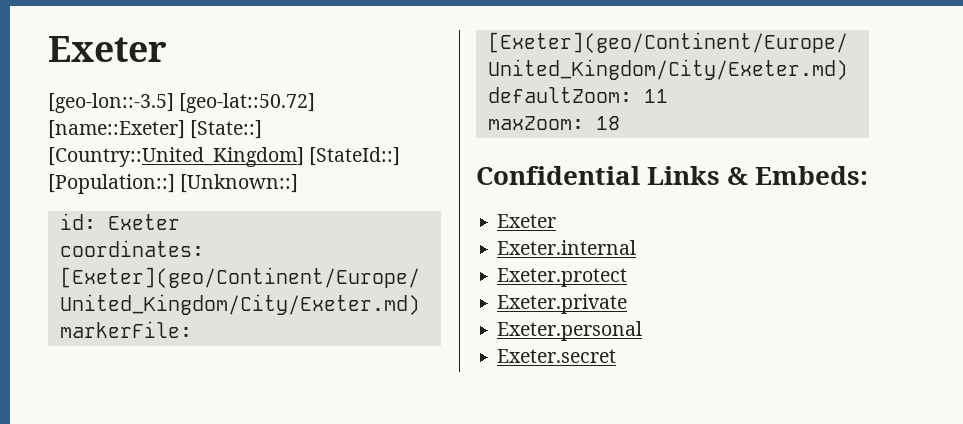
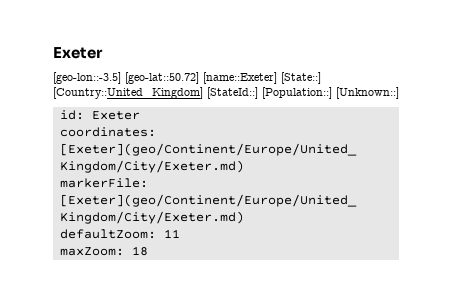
- Confidential Links & Embeds:
- Exeter
- Exeter.internal
- Exeter.protect
- Exeter.private
- Exeter.personal
- Exeter.secret

